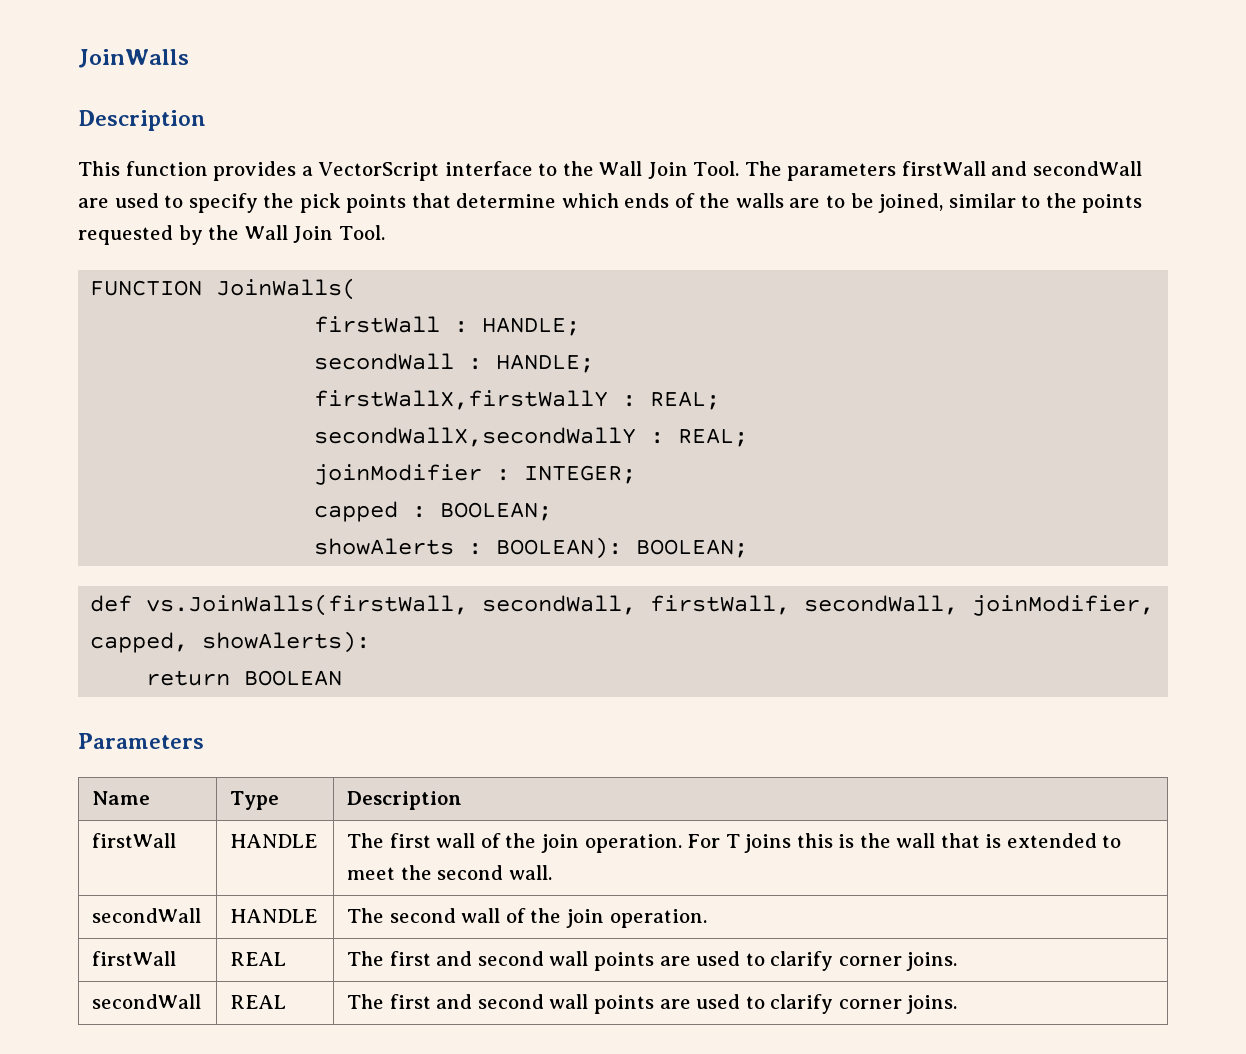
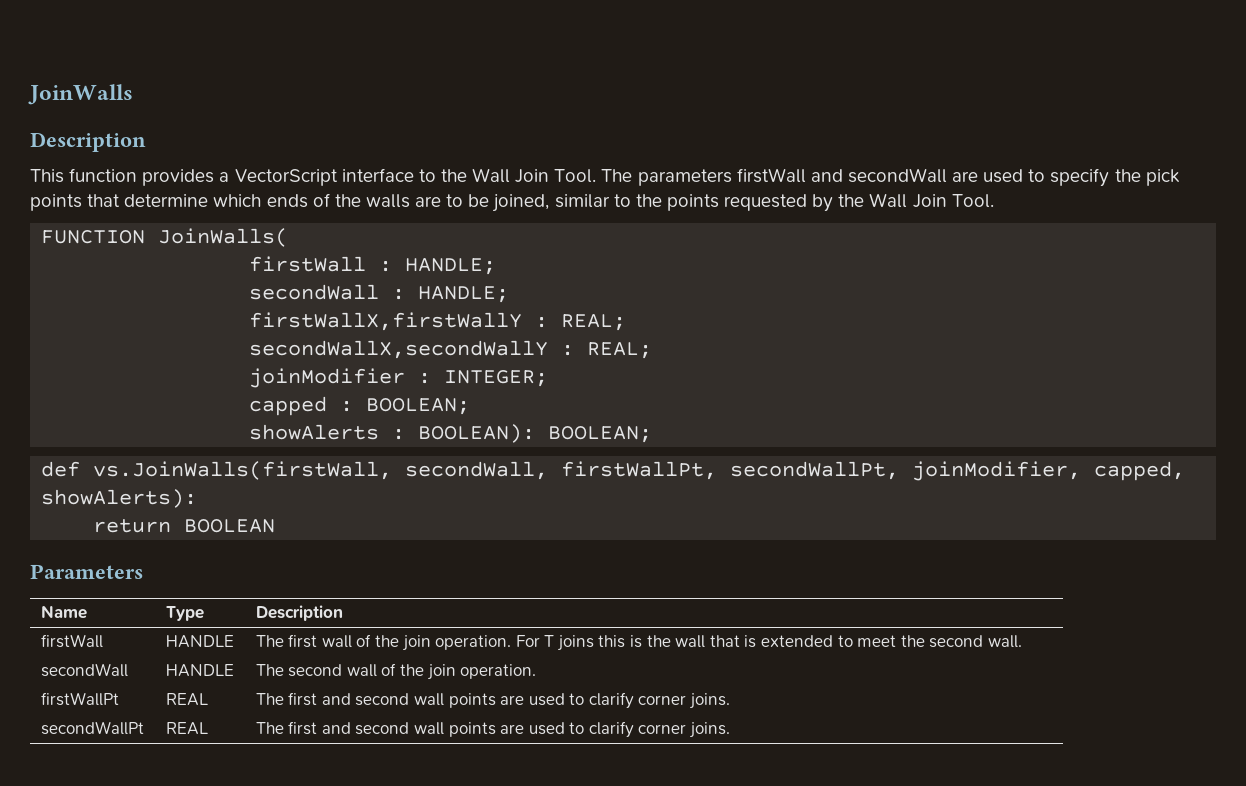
- def vs.JoinWalls(firstWall, secondWall, firstWall, secondWall, joinModifier, capped, showAlerts):
+ def vs.JoinWalls(firstWall, secondWall, firstWallPt, secondWallPt, joinModifier, capped, showAlerts):
- firstWall | REAL | The first and second wall points are used to clarify corner joins.
+ firstWallPt | REAL | The first and second wall points are used to clarify corner joins.
- secondWall | REAL | The first and second wall points are used to clarify corner joins.
+ secondWallPt | REAL | The first and second wall points are used to clarify corner joins.

